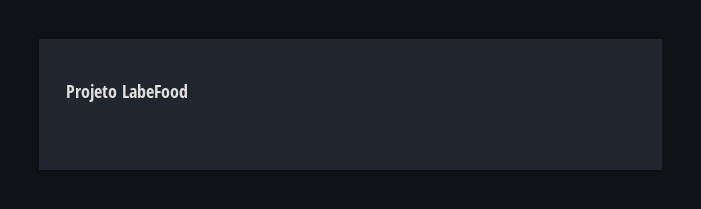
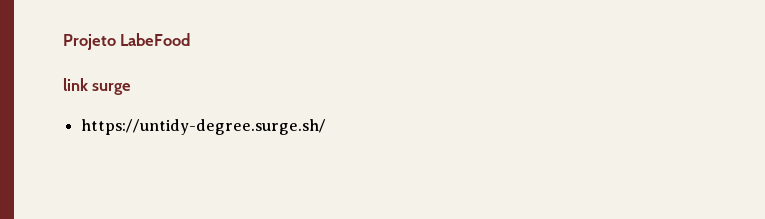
+ link surge
+ https://untidy-degree.surge.sh/

